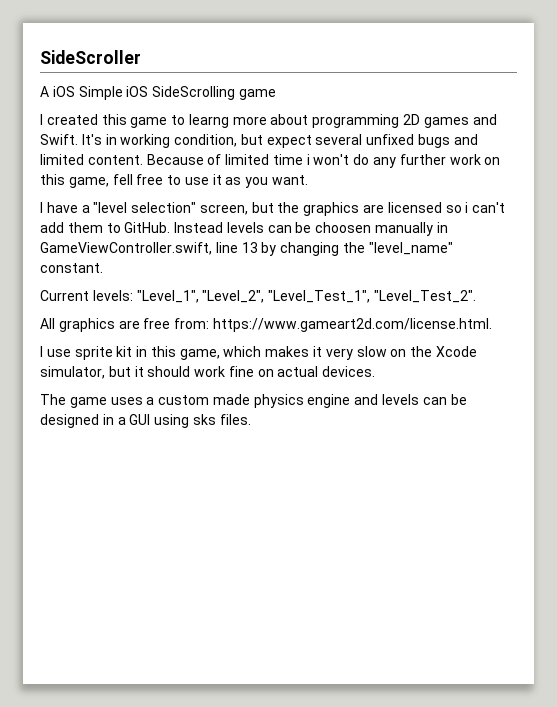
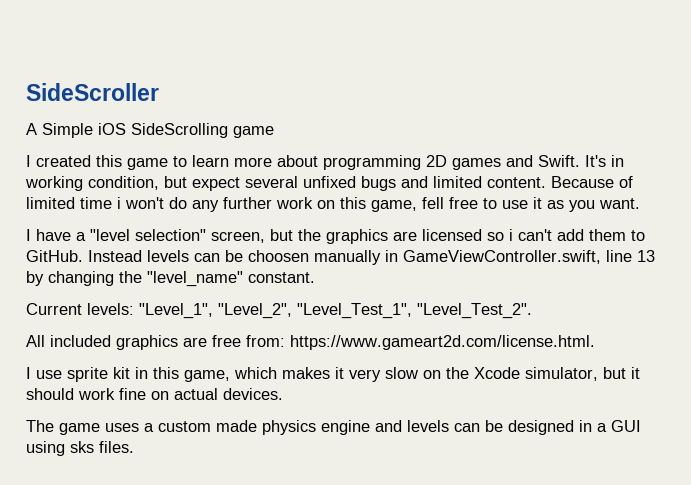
- A iOS Simple iOS SideScrolling game
+ A Simple iOS SideScrolling game
- I created this game to learng more about programming 2D games and Swift.
+ I created this game to learn more about programming 2D games and Swift.
- All graphics are free from: https://www.gameart2d.com/license.html.
+ All included graphics are free from: https://www.gameart2d.com/license.html.

